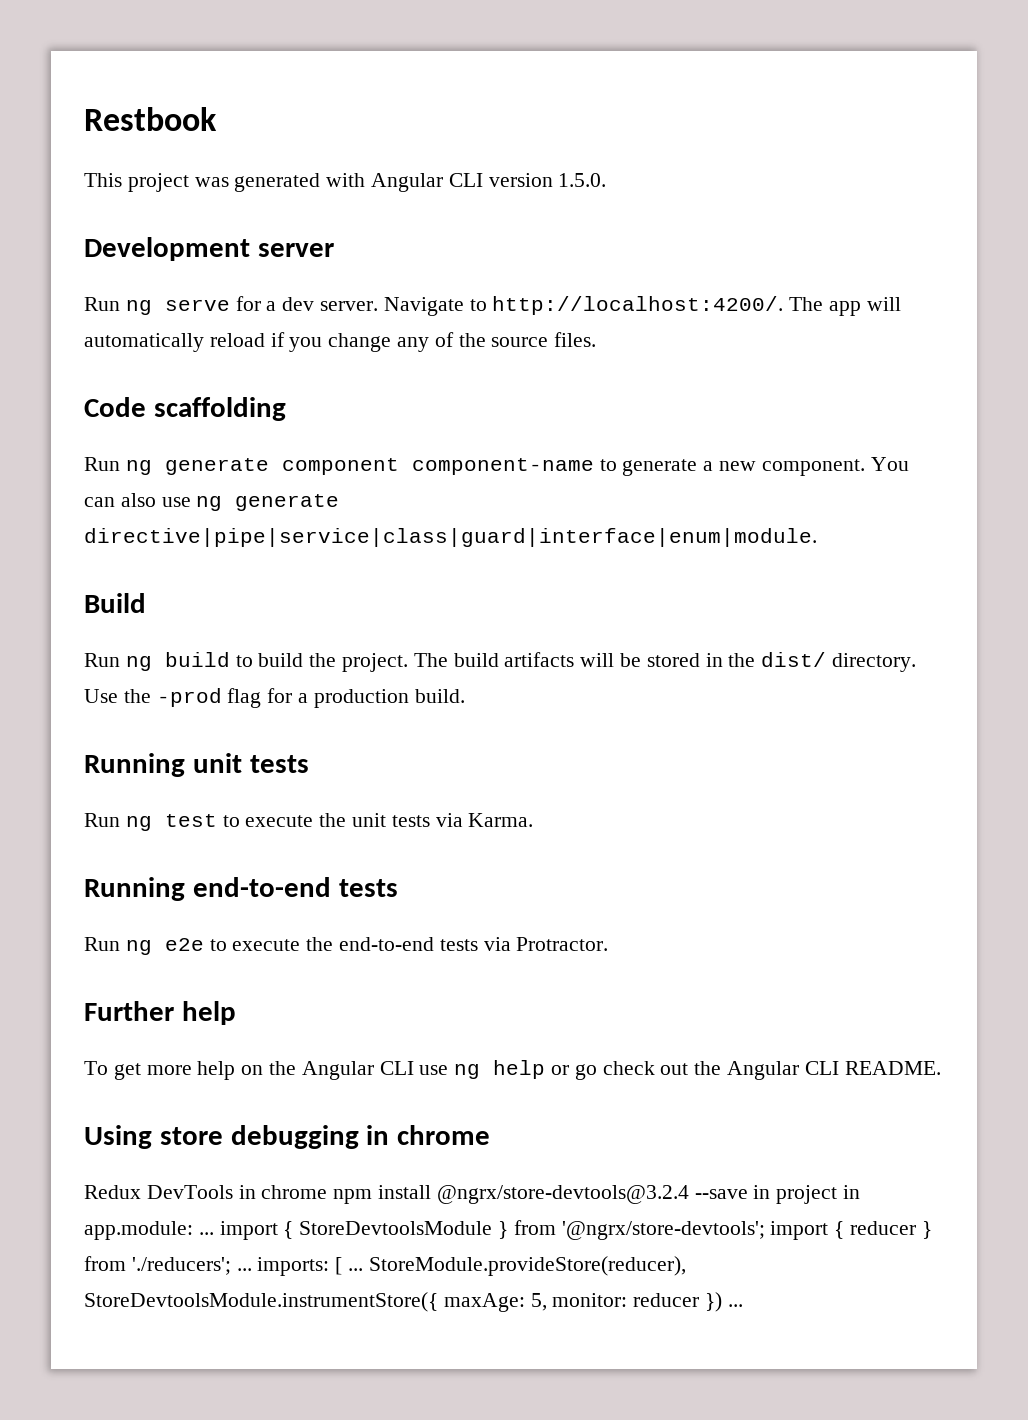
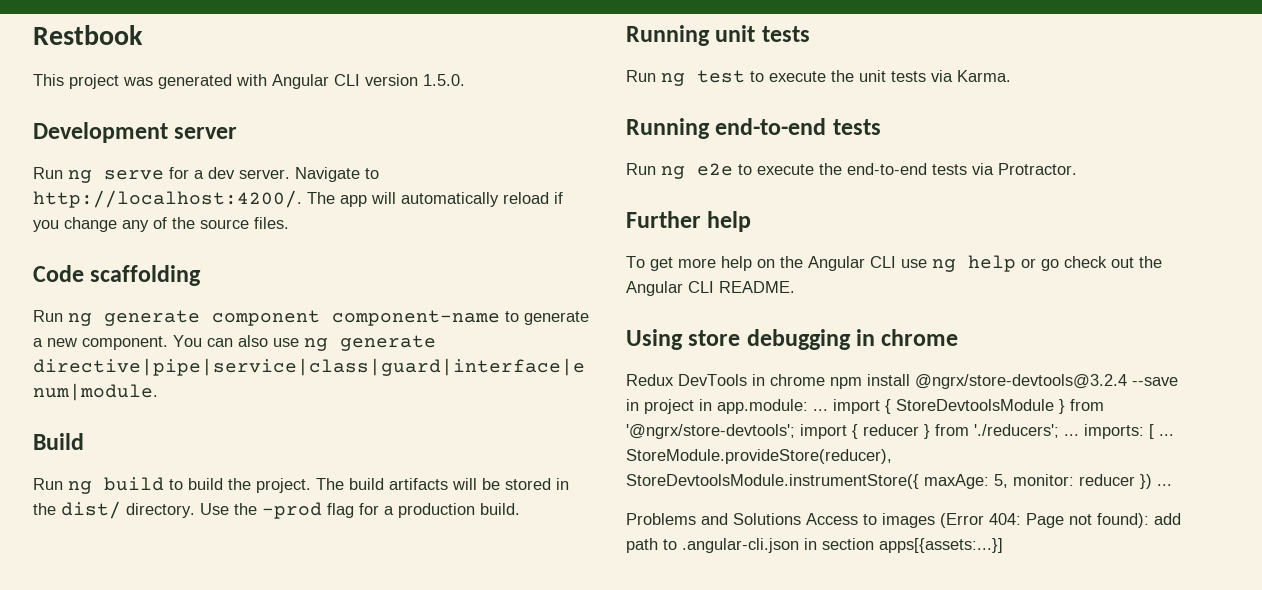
+ Problems and Solutions Access to images (Error 404: Page not found): add path to .angular-cli.json in section apps[{assets:...}]

